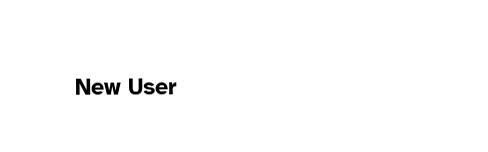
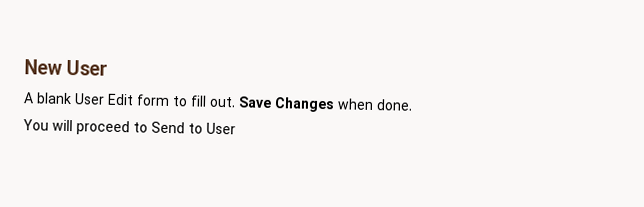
+ A blank User Edit form to fill out. Save Changes when done.
+ You will proceed to Send to User

